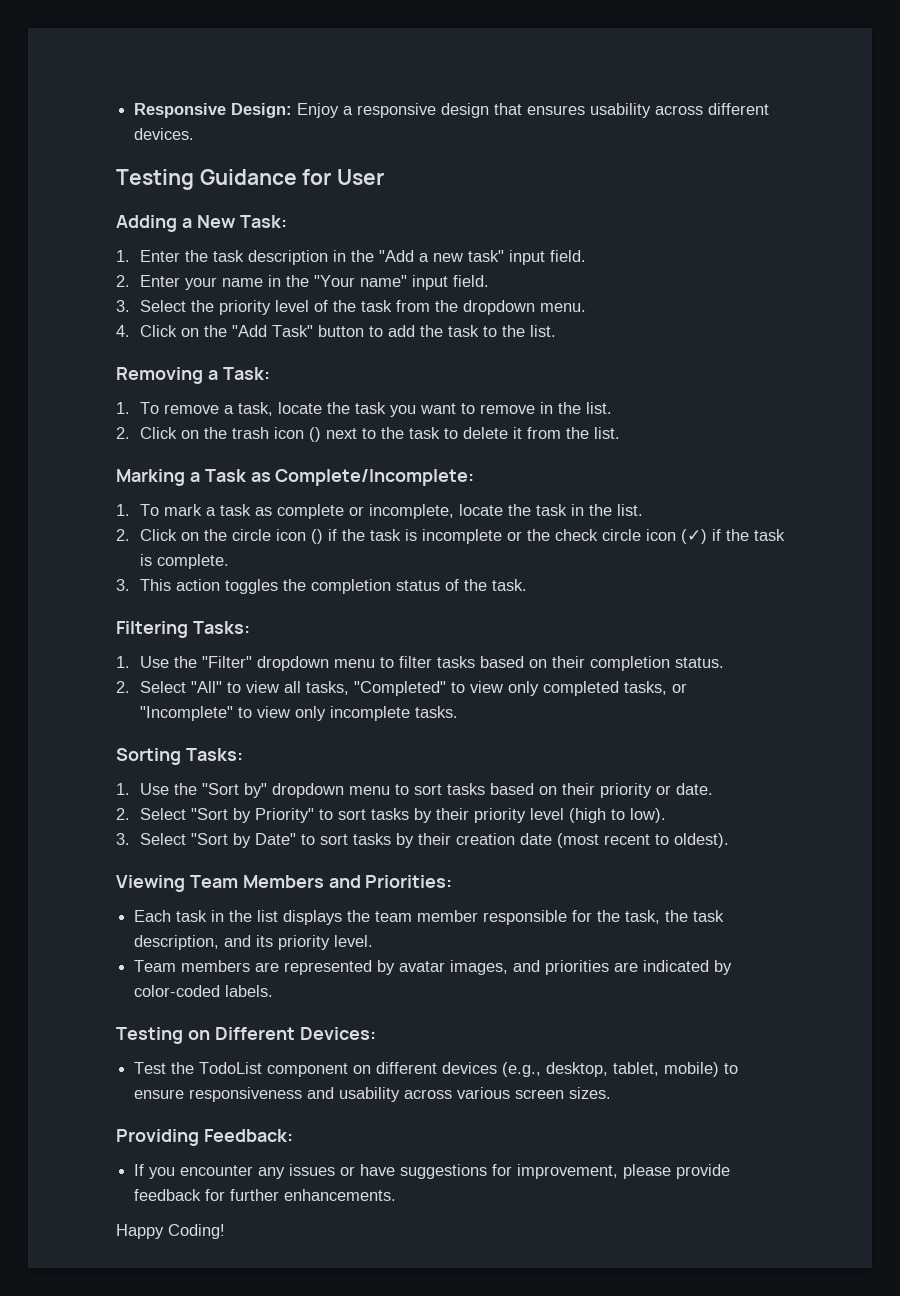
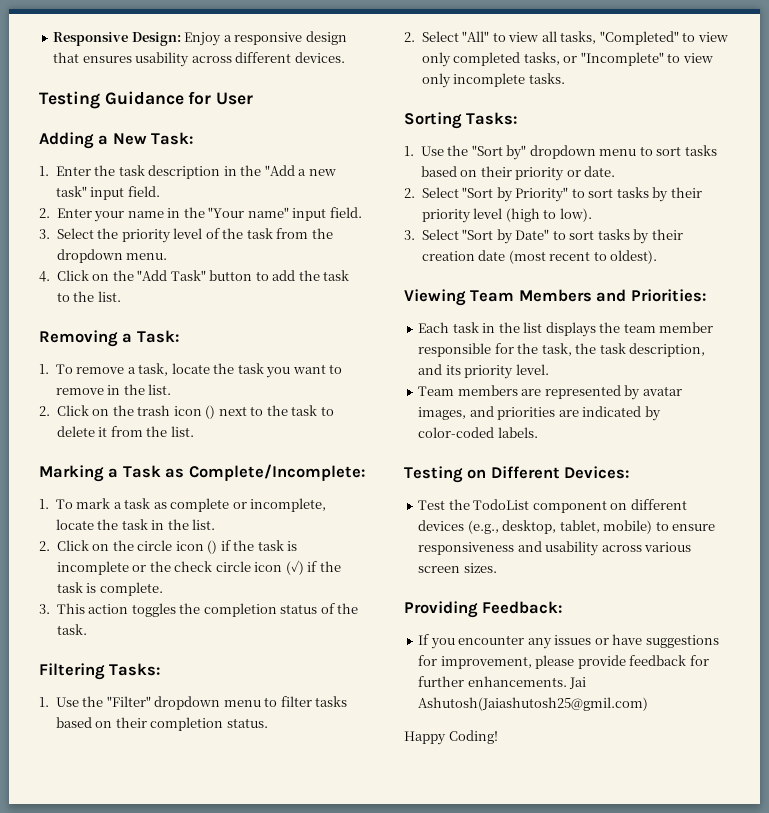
+ Jai Ashutosh(Jaiashutosh25@gmil.com)

